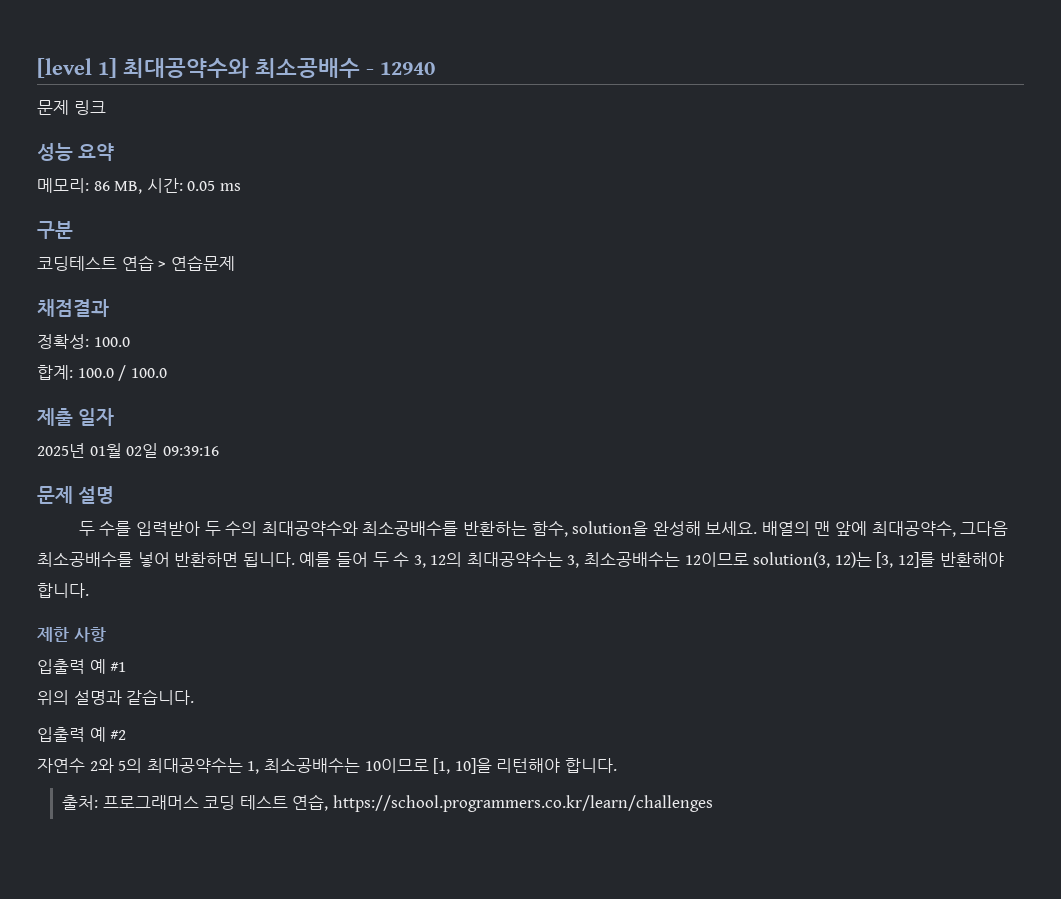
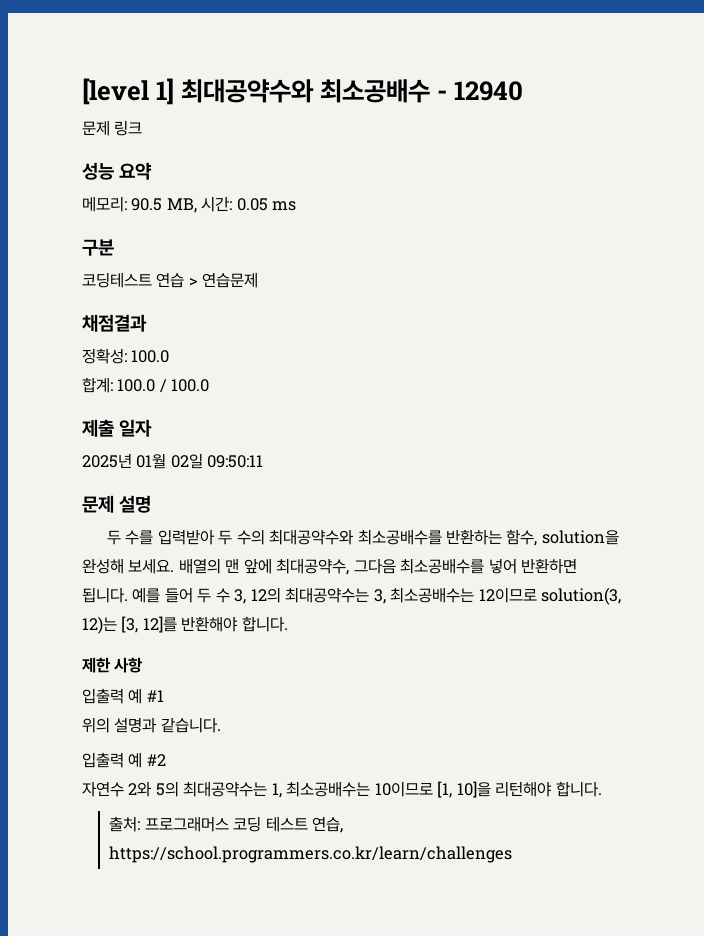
- 메모리: 86 MB, 시간: 0.05 ms
+ 메모리: 90.5 MB, 시간: 0.05 ms
- 2025년 01월 02일 09:39:16
+ 2025년 01월 02일 09:50:11

